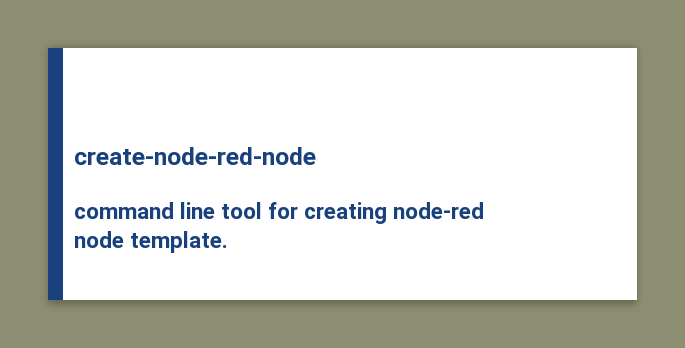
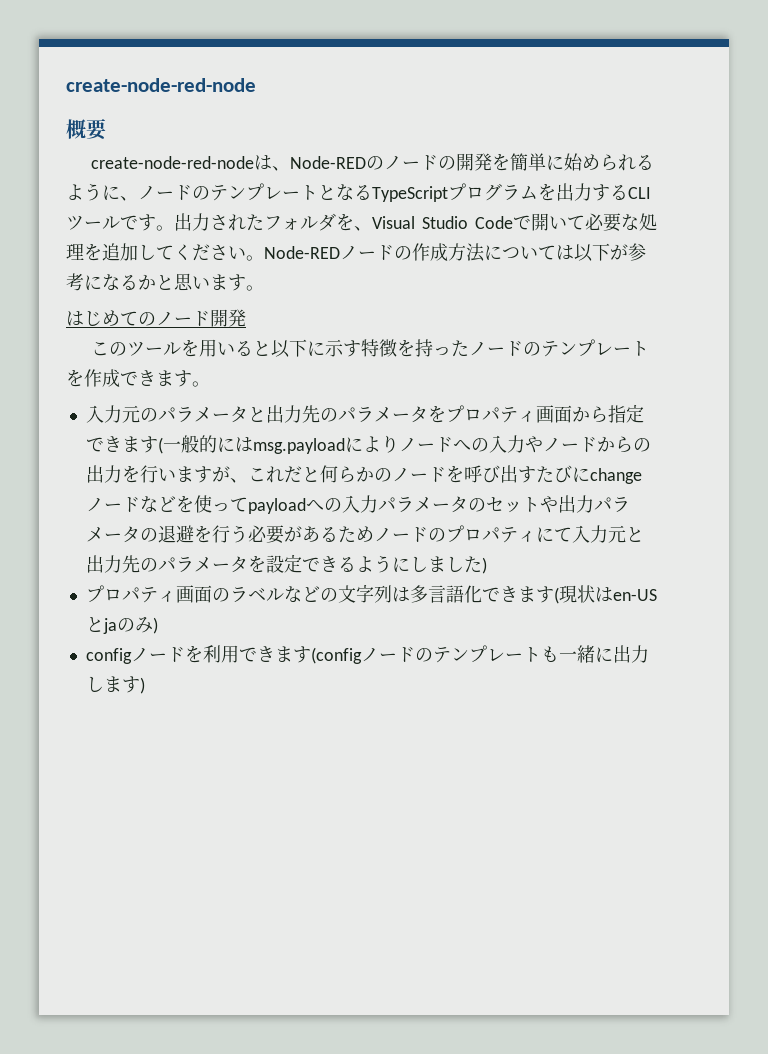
- command line tool for creating node-red node template.
+ 概要
+ create-node-red-nodeは、Node-REDのノードの開発を簡単に始められるように、ノードのテンプレートとなるTypeScriptプログラムを出力するCLIツールです。出力されたフォルダを、Visual Studio Codeで開いて必要な処理を追加してください。Node-REDノードの作成方法については以下が参考になるかと思います。
+ はじめてのノード開発
+ このツールを用いると以下に示す特徴を持ったノードのテンプレートを作成できます。
+ 入力元のパラメータと出力先のパラメータをプロパティ画面から指定できます(一般的にはmsg.payloadによりノードへの入力やノードからの出力を行いますが、これだと何らかのノードを呼び出すたびにchangeノードなどを使ってpayloadへの入力パラメータのセットや出力パラメータの退避を行う必要があるためノードのプロパティにて入力元と出力先のパラメータを設定できるようにしました)
+ プロパティ画面のラベルなどの文字列は多言語化できます(現状はen-USとjaのみ)
+ configノードを利用できます(configノードのテンプレートも一緒に出力します)

